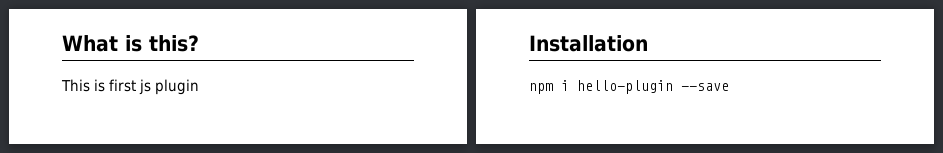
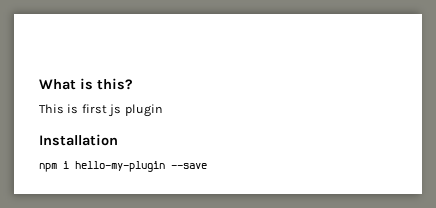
- npm i hello-plugin --save
+ npm i hello-my-plugin --save

